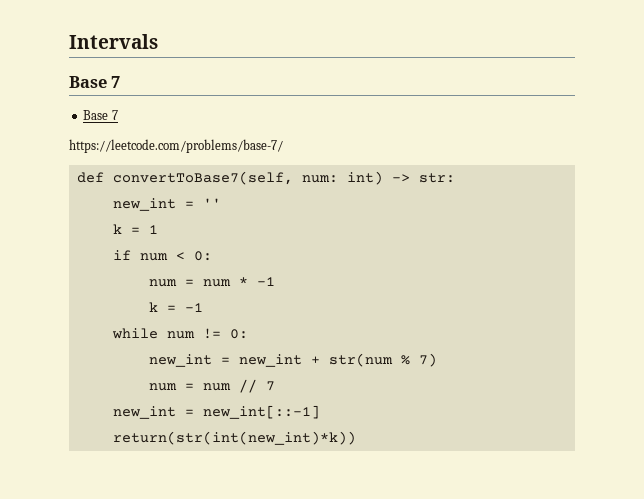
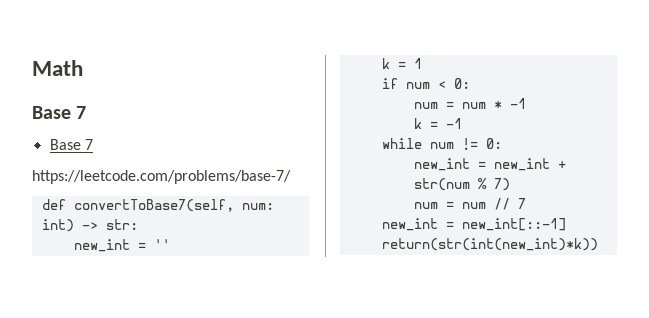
- Intervals
+ Math

